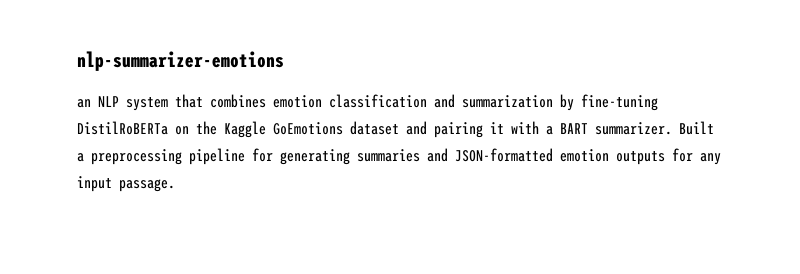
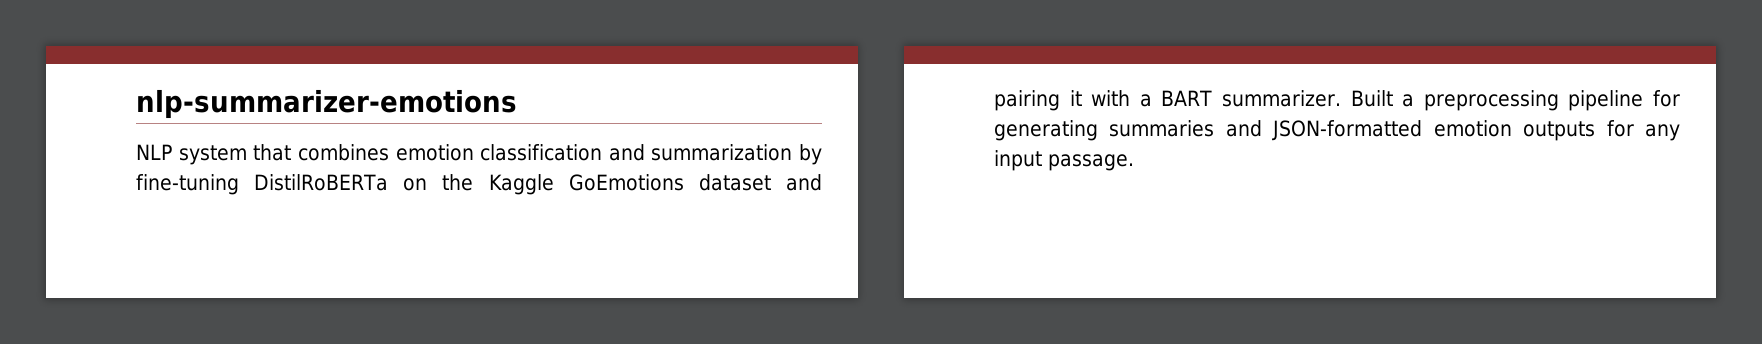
- an NLP system that combines emotion classification and summarization by fine-tuning DistilRoBERTa on the Kaggle GoEmotions dataset and pairing it with a BART summarizer.
+ NLP system that combines emotion classification and summarization by fine-tuning DistilRoBERTa on the Kaggle GoEmotions dataset and pairing it with a BART summarizer.

